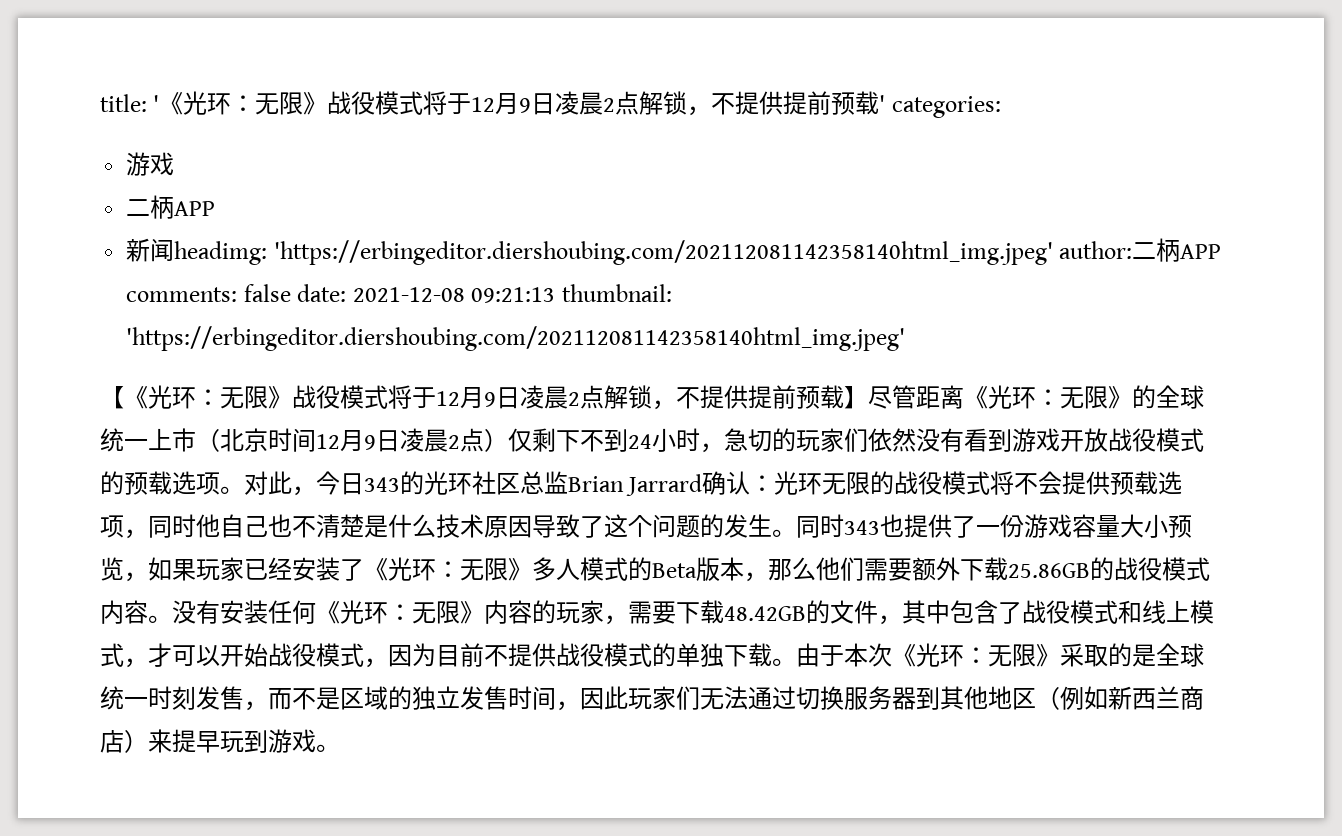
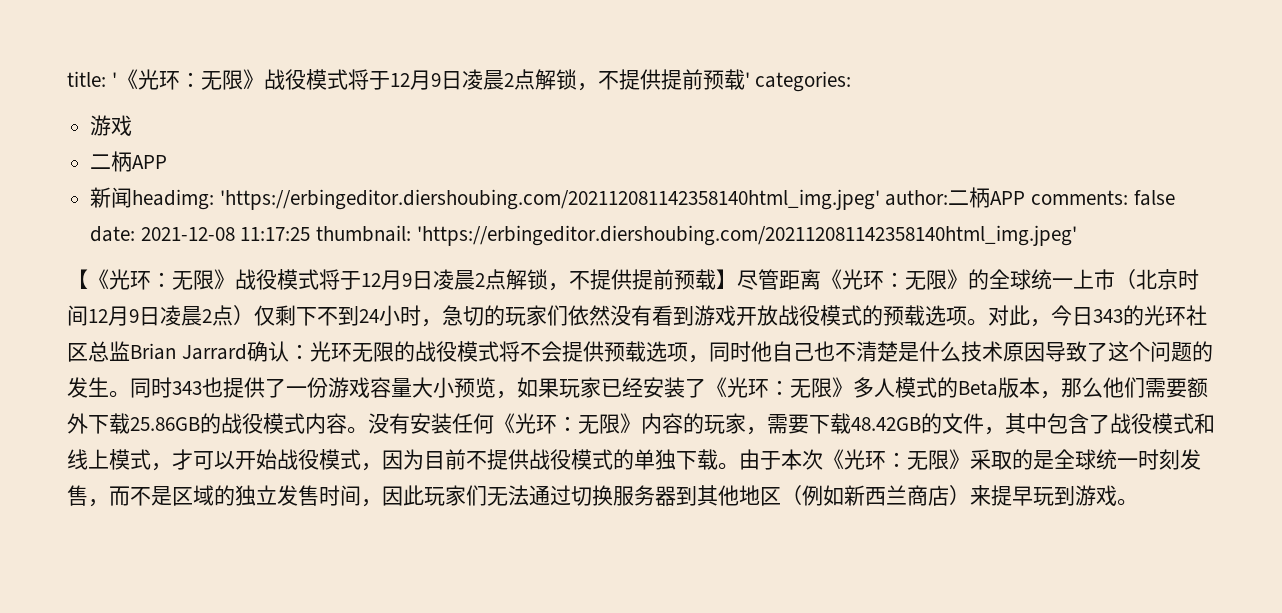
- 新闻headimg: 'https://erbingeditor.diershoubing.com/202112081142358140html_img.jpeg' author:二柄APP comments: false date: 2021-12-08 09:21:13 thumbnail: 'https://erbingeditor.diershoubing.com/202112081142358140html_img.jpeg'
+ 新闻headimg: 'https://erbingeditor.diershoubing.com/202112081142358140html_img.jpeg' author:二柄APP comments: false date: 2021-12-08 11:17:25 thumbnail: 'https://erbingeditor.diershoubing.com/202112081142358140html_img.jpeg'

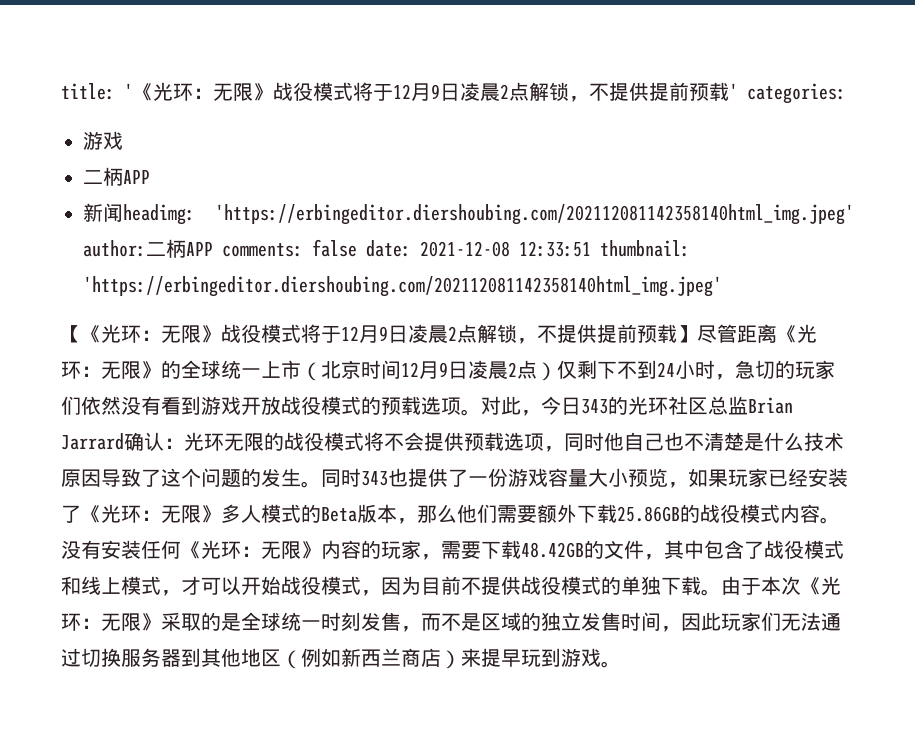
- 新闻headimg: 'https://erbingeditor.diershoubing.com/202112081142358140html_img.jpeg' author:二柄APP comments: false date: 2021-12-08 11:17:25 thumbnail: 'https://erbingeditor.diershoubing.com/202112081142358140html_img.jpeg'
+ 新闻headimg: 'https://erbingeditor.diershoubing.com/202112081142358140html_img.jpeg' author:二柄APP comments: false date: 2021-12-08 12:33:51 thumbnail: 'https://erbingeditor.diershoubing.com/202112081142358140html_img.jpeg'

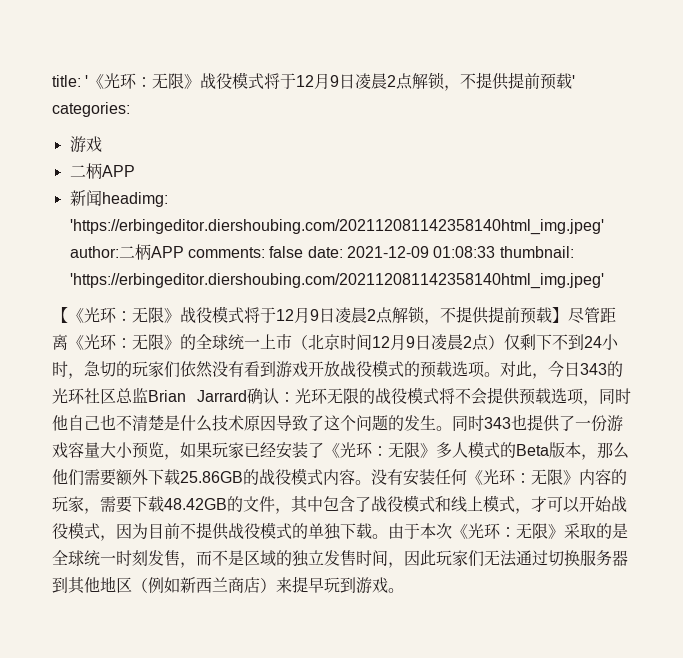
- 新闻headimg: 'https://erbingeditor.diershoubing.com/202112081142358140html_img.jpeg' author:二柄APP comments: false date: 2021-12-08 12:33:51 thumbnail: 'https://erbingeditor.diershoubing.com/202112081142358140html_img.jpeg'
+ 新闻headimg: 'https://erbingeditor.diershoubing.com/202112081142358140html_img.jpeg' author:二柄APP comments: false date: 2021-12-09 01:08:33 thumbnail: 'https://erbingeditor.diershoubing.com/202112081142358140html_img.jpeg'

